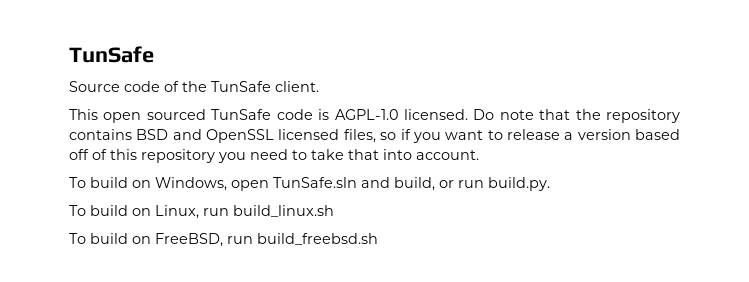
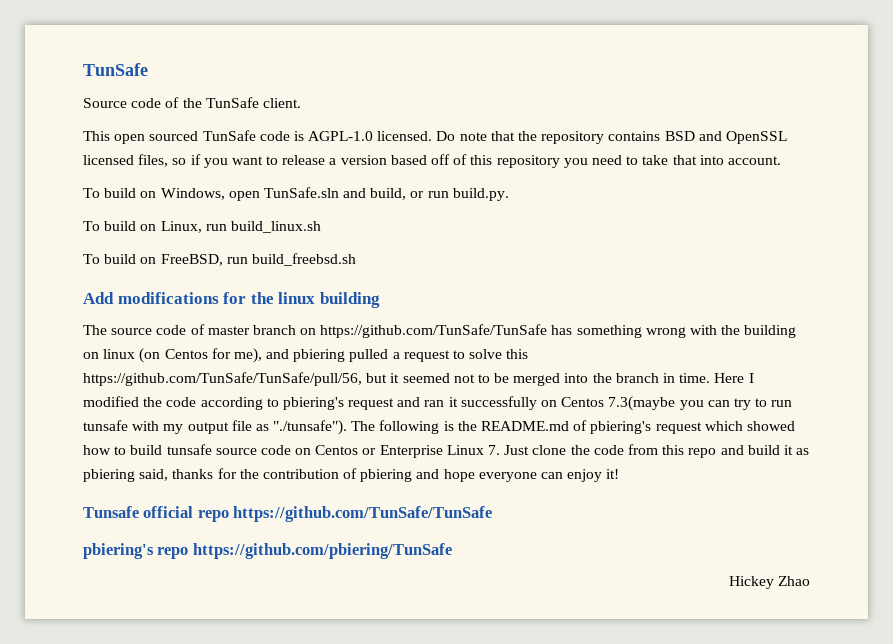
+ Add modifications for the linux building
+ The source code of master branch on https://github.com/TunSafe/TunSafe has something wrong with the building on linux (on Centos for me), and pbiering pulled a request to solve this https://github.com/TunSafe/TunSafe/pull/56, but it seemed not to be merged into the branch in time. Here I modified the code according to pbiering's request and ran it successfully on Centos 7.3(maybe you can try to run tunsafe with my output file as "./tunsafe"). The following is the README.md of pbiering's request which showed how to build tunsafe source code on Centos or Enterprise Linux 7. Just clone the code from this repo and build it as pbiering said, thanks for the contribution of pbiering and hope everyone can enjoy it!
+ Tunsafe official repo https://github.com/TunSafe/TunSafe
+ pbiering's repo https://github.com/pbiering/TunSafe
+ Hickey Zhao

